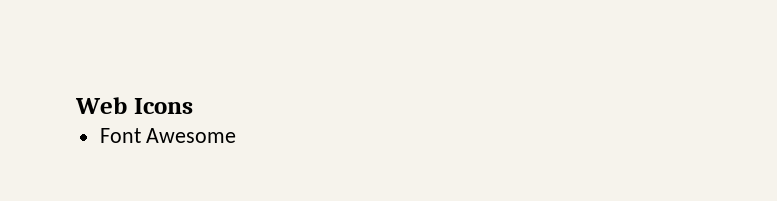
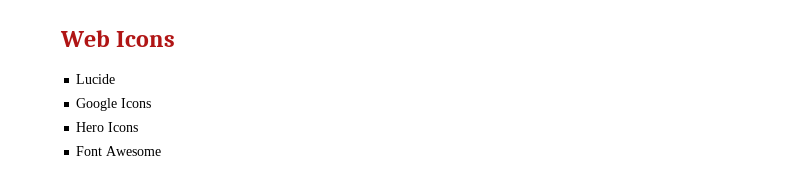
+ Lucide
+ Google Icons
+ Hero Icons

